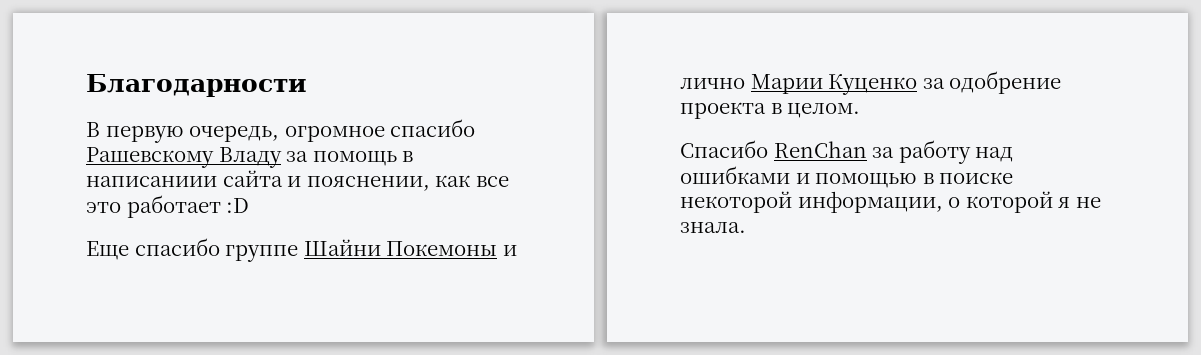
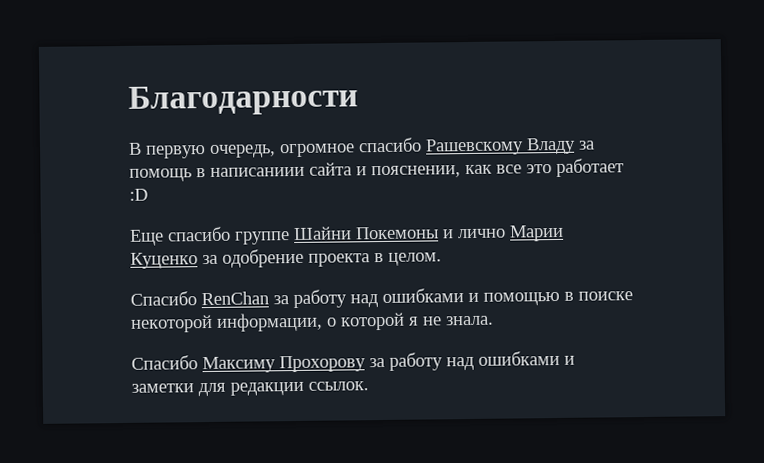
+ Спасибо Максиму Прохорову за работу над ошибками и заметки для редакции ссылок.

